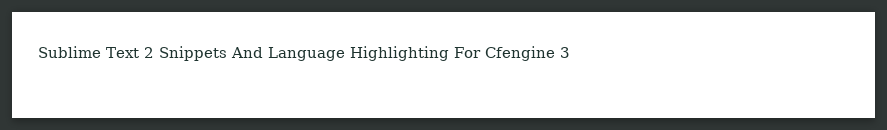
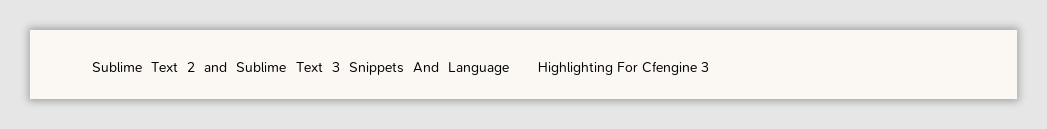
- Sublime Text 2 Snippets And Language Highlighting For Cfengine 3
+ Sublime Text 2 and Sublime Text 3 Snippets And Language Highlighting For Cfengine 3

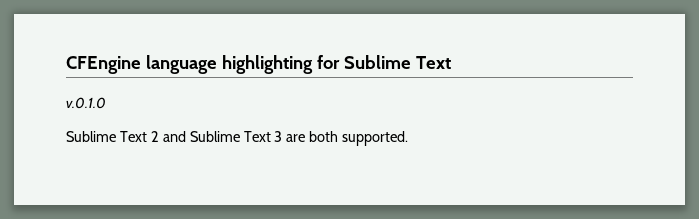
+ CFEngine language highlighting for Sublime Text
+ v.0.1.0
- Sublime Text 2 and Sublime Text 3 Snippets And Language Highlighting For Cfengine 3
+ Sublime Text 2 and Sublime Text 3 are both supported.

